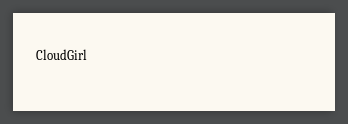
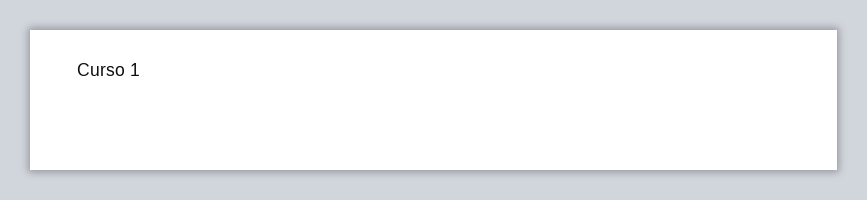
- CloudGirl
+ Curso 1

